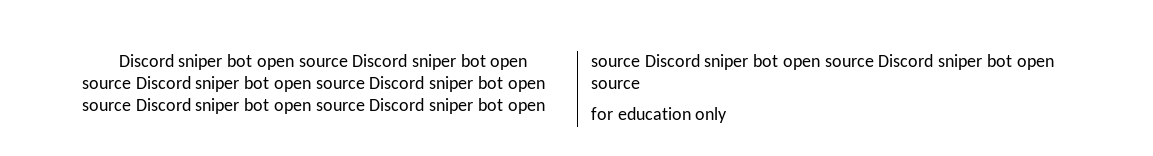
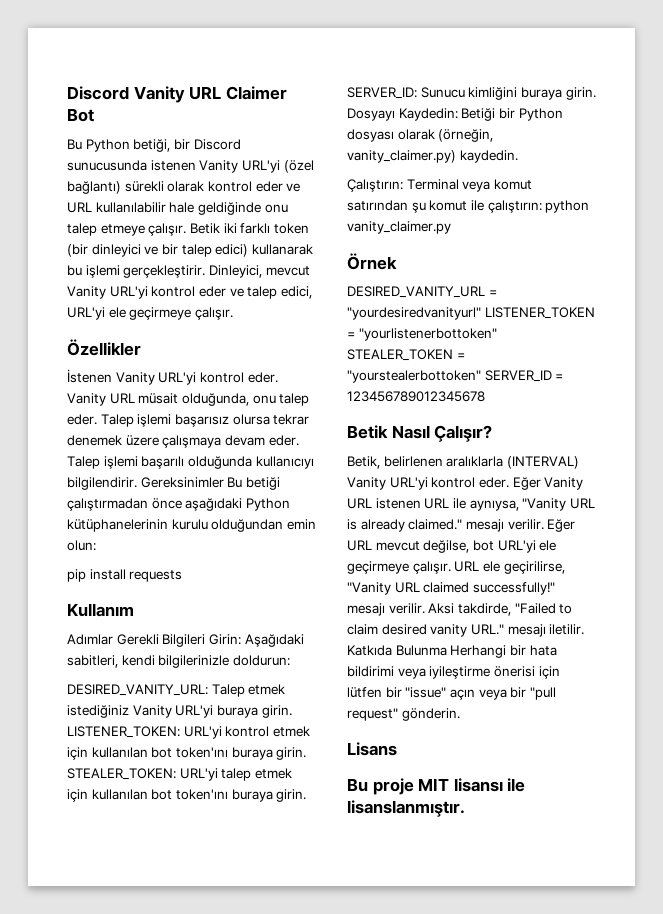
- Discord sniper bot open source Discord sniper bot open source Discord sniper bot open source Discord sniper bot open source Discord sniper bot open source Discord sniper bot open source Discord sniper bot open source Discord sniper bot open source
- for education only
+ Discord Vanity URL Claimer Bot
+ Bu Python betiği, bir Discord sunucusunda istenen Vanity URL'yi (özel bağlantı) sürekli olarak kontrol eder ve URL kullanılabilir hale geldiğinde onu talep etmeye çalışır. Betik iki farklı token (bir dinleyici ve bir talep edici) kullanarak bu işlemi gerçekleştirir. Dinleyici, mevcut Vanity URL'yi kontrol eder ve talep edici, URL'yi ele geçirmeye çalışır.
+ Özellikler
+ İstenen Vanity URL'yi kontrol eder. Vanity URL müsait olduğunda, onu talep eder. Talep işlemi başarısız olursa tekrar denemek üzere çalışmaya devam eder. Talep işlemi başarılı olduğunda kullanıcıyı bilgilendirir. Gereksinimler Bu betiği çalıştırmadan önce aşağıdaki Python kütüphanelerinin kurulu olduğundan emin olun:
+ pip install requests
+ Kullanım
+ Adımlar Gerekli Bilgileri Girin: Aşağıdaki sabitleri, kendi bilgilerinizle doldurun:
+ DESIRED_VANITY_URL: Talep etmek istediğiniz Vanity URL'yi buraya girin. LISTENER_TOKEN: URL'yi kontrol etmek için kullanılan bot token'ını buraya girin. STEALER_TOKEN: URL'yi talep etmek için kullanılan bot token'ını buraya girin. SERVER_ID: Sunucu kimliğini buraya girin. Dosyayı Kaydedin: Betiği bir Python dosyası olarak (örneğin, vanity_claimer.py) kaydedin.
+ Çalıştırın: Terminal veya komut satırından şu komut ile çalıştırın: python vanity_claimer.py
+ Örnek
+ DESIRED_VANITY_URL = "yourdesiredvanityurl" LISTENER_TOKEN = "yourlistenerbottoken" STEALER_TOKEN = "yourstealerbottoken" SERVER_ID = 123456789012345678
+ Betik Nasıl Çalışır?
+ Betik, belirlenen aralıklarla (INTERVAL) Vanity URL'yi kontrol eder. Eğer Vanity URL istenen URL ile aynıysa, "Vanity URL is already claimed." mesajı verilir. Eğer URL mevcut değilse, bot URL'yi ele geçirmeye çalışır. URL ele geçirilirse, "Vanity URL claimed successfully!" mesajı verilir. Aksi takdirde, "Failed to claim desired vanity URL." mesajı iletilir. Katkıda Bulunma Herhangi bir hata bildirimi veya iyileştirme önerisi için lütfen bir "issue" açın veya bir "pull request" gönderin.
+ Lisans
+ Bu proje MIT lisansı ile lisanslanmıştır.

